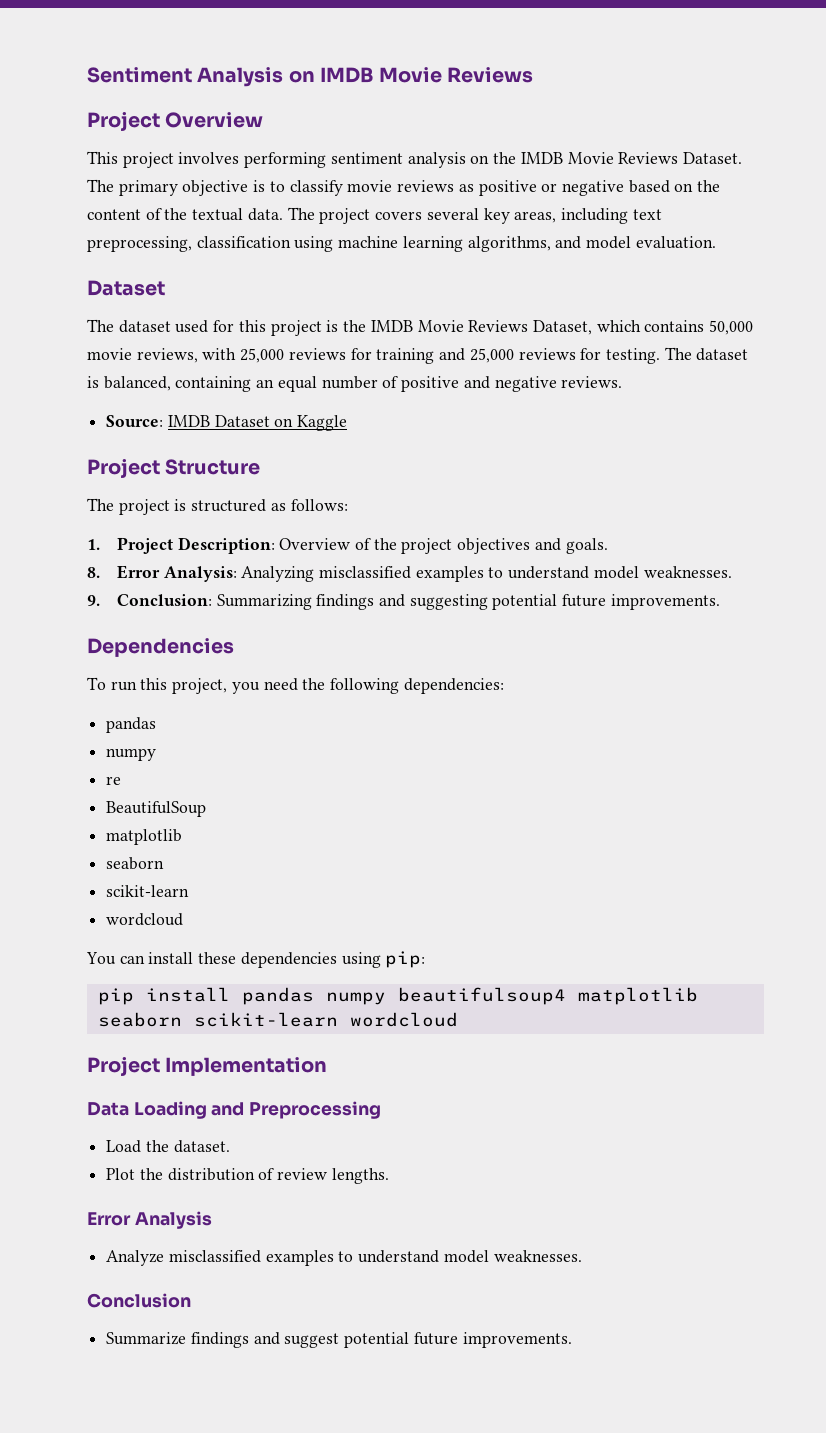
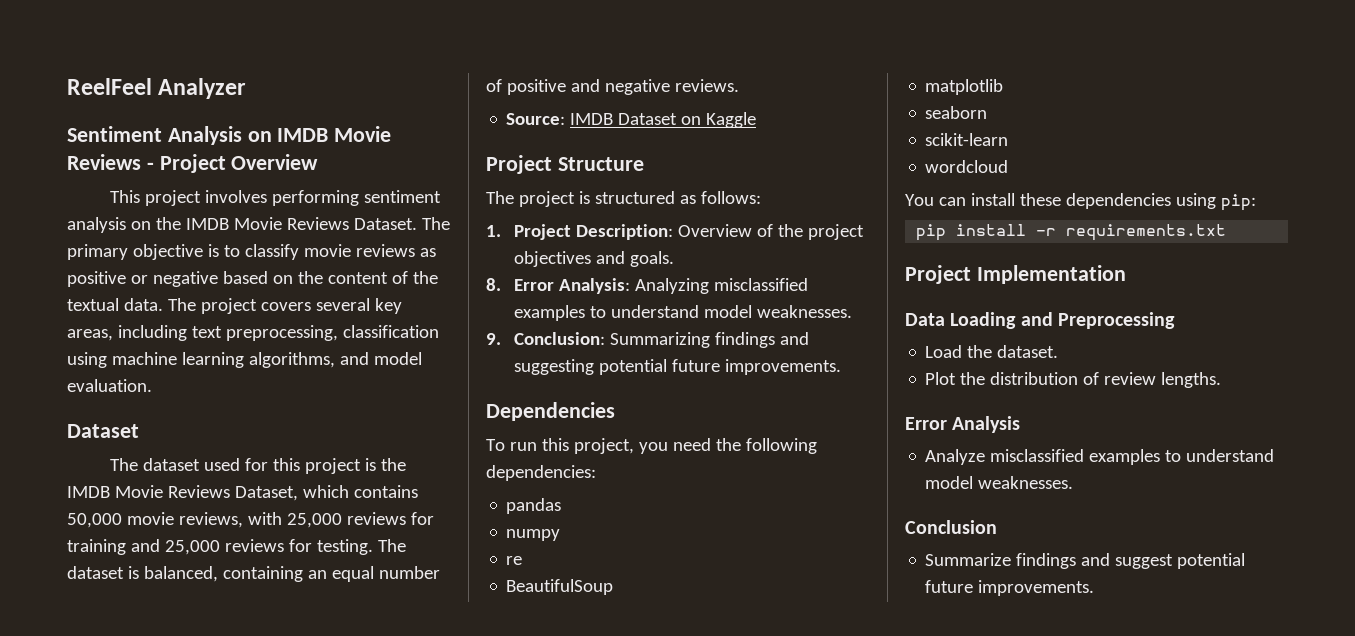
+ ReelFeel Analyzer
- Sentiment Analysis on IMDB Movie Reviews
- Project Overview
+ Sentiment Analysis on IMDB Movie Reviews - Project Overview
- pip install pandas numpy beautifulsoup4 matplotlib seaborn scikit-learn wordcloud
+ pip install -r requirements.txt

